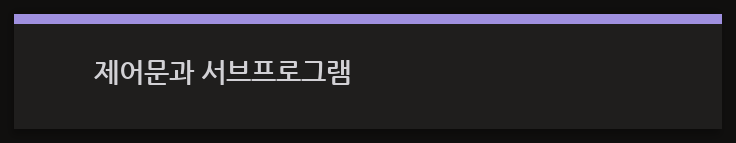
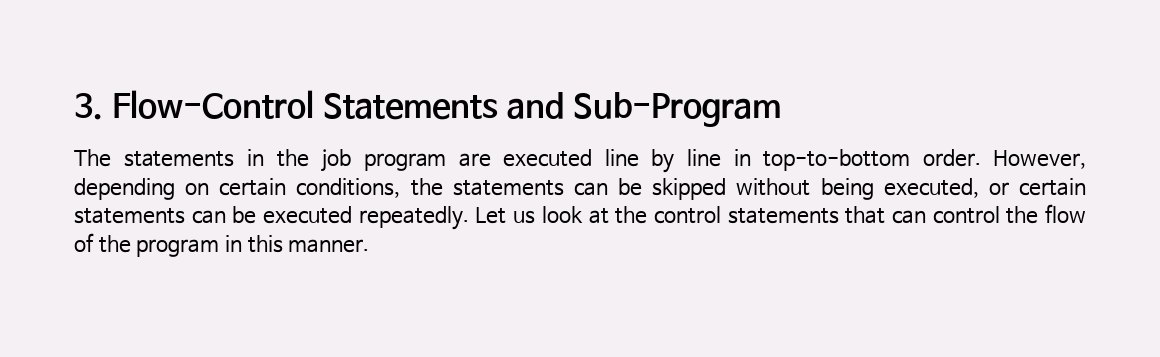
- 제어문과 서브프로그램
+ 3. Flow-Control Statements and Sub-Program
+ The statements in the job program are executed line by line in top-to-bottom order. However, depending on certain conditions, the statements can be skipped without being executed, or certain statements can be executed repeatedly. Let us look at the control statements that can control the flow of the program in this manner.

